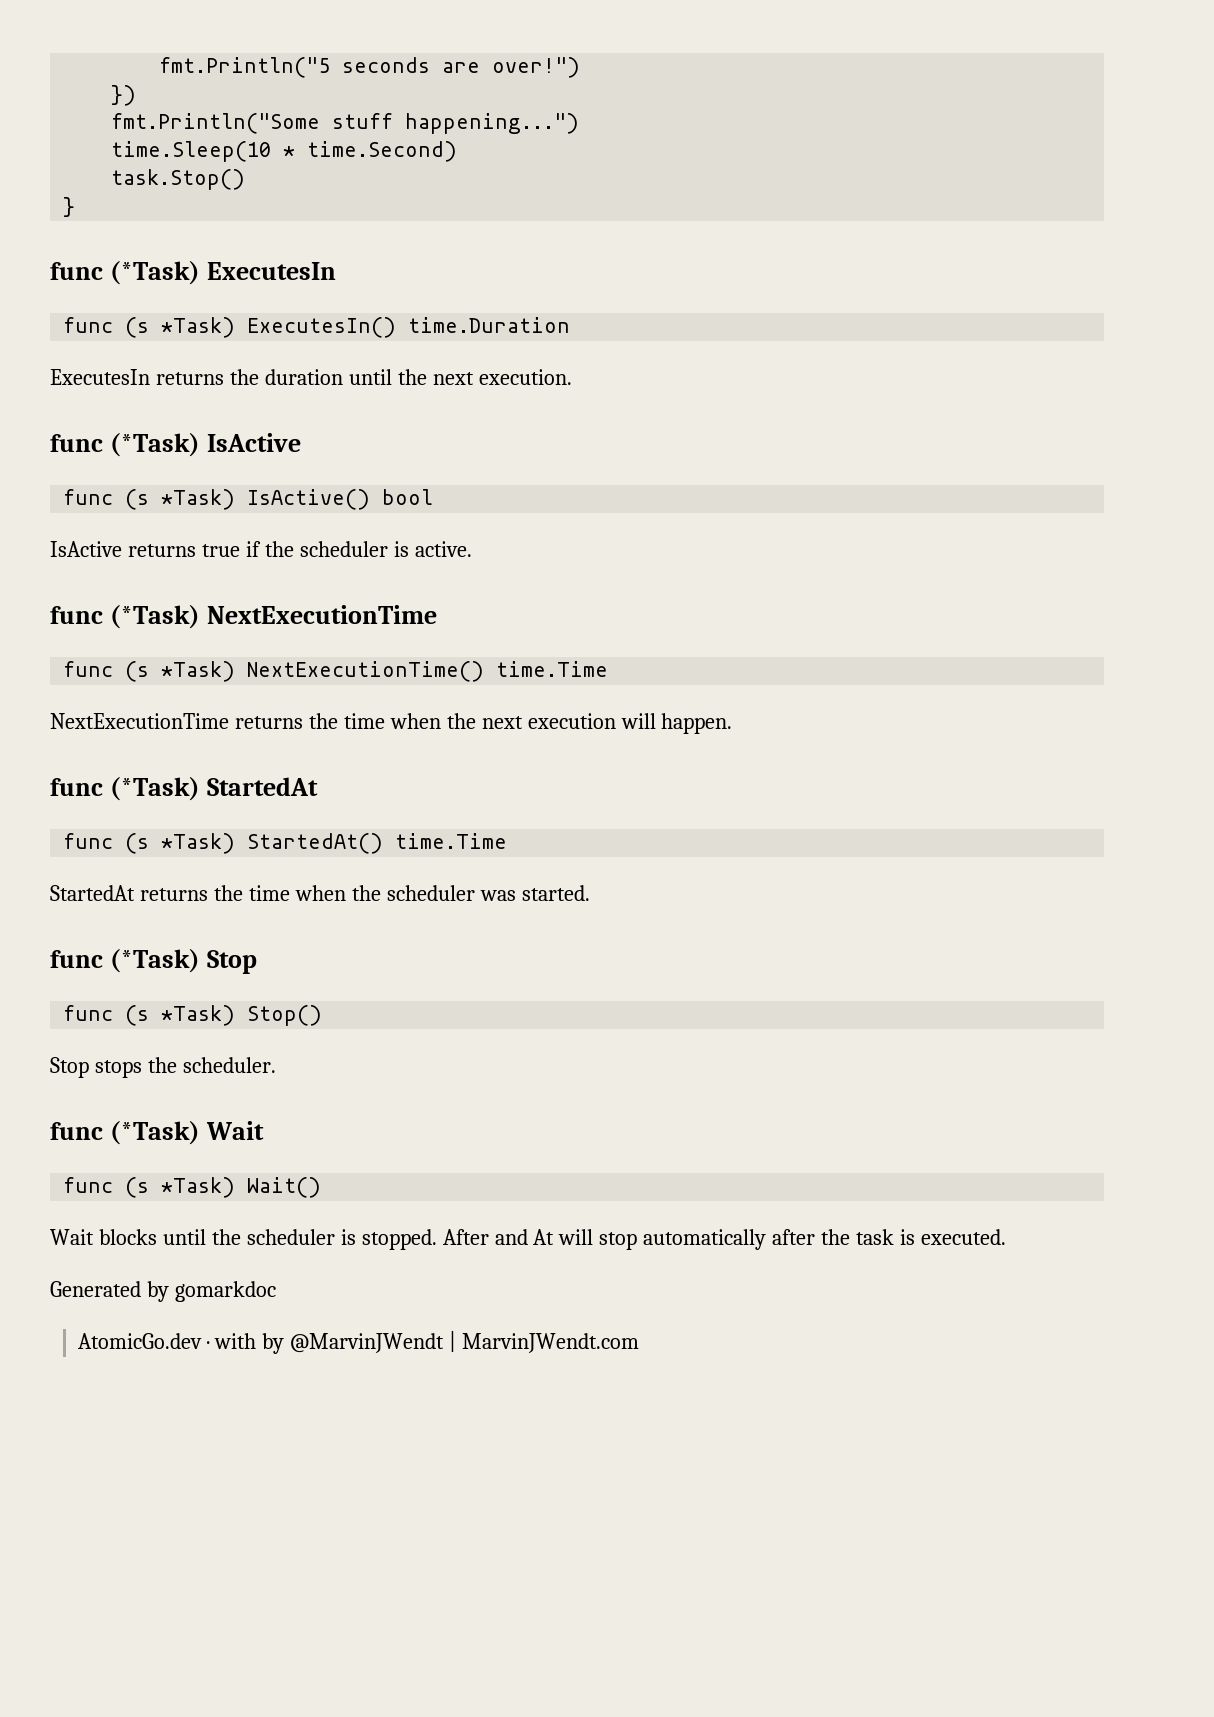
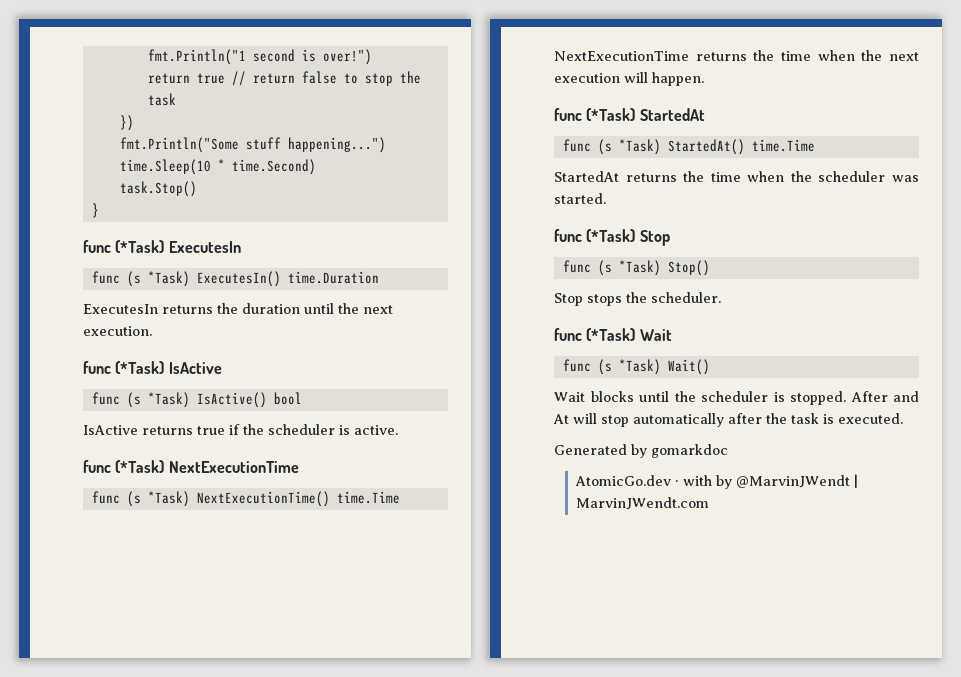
- fmt.Println("5 seconds are over!")
+ fmt.Println("1 second is over!")
+ return true // return false to stop the task

